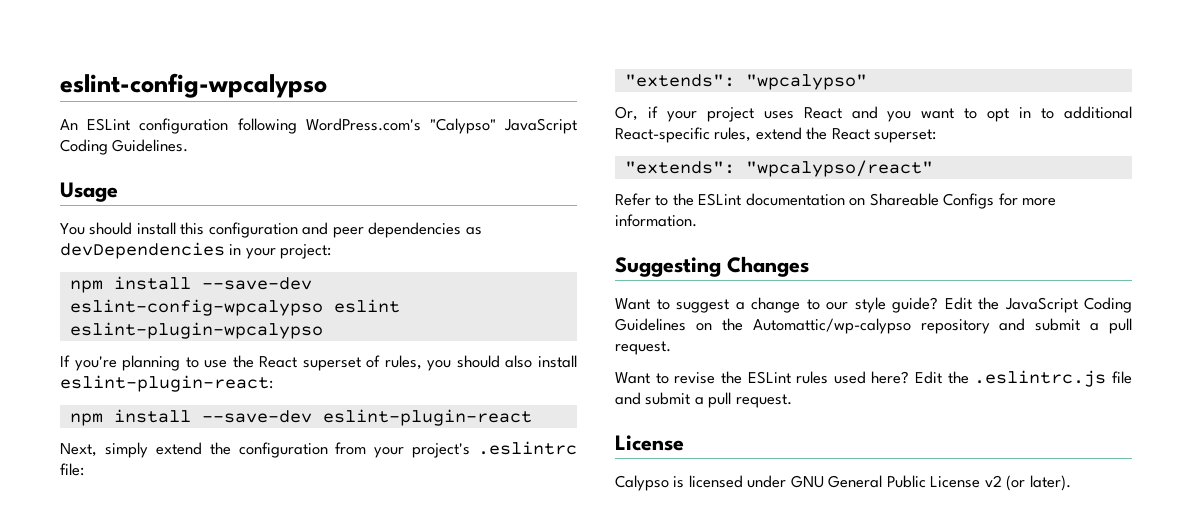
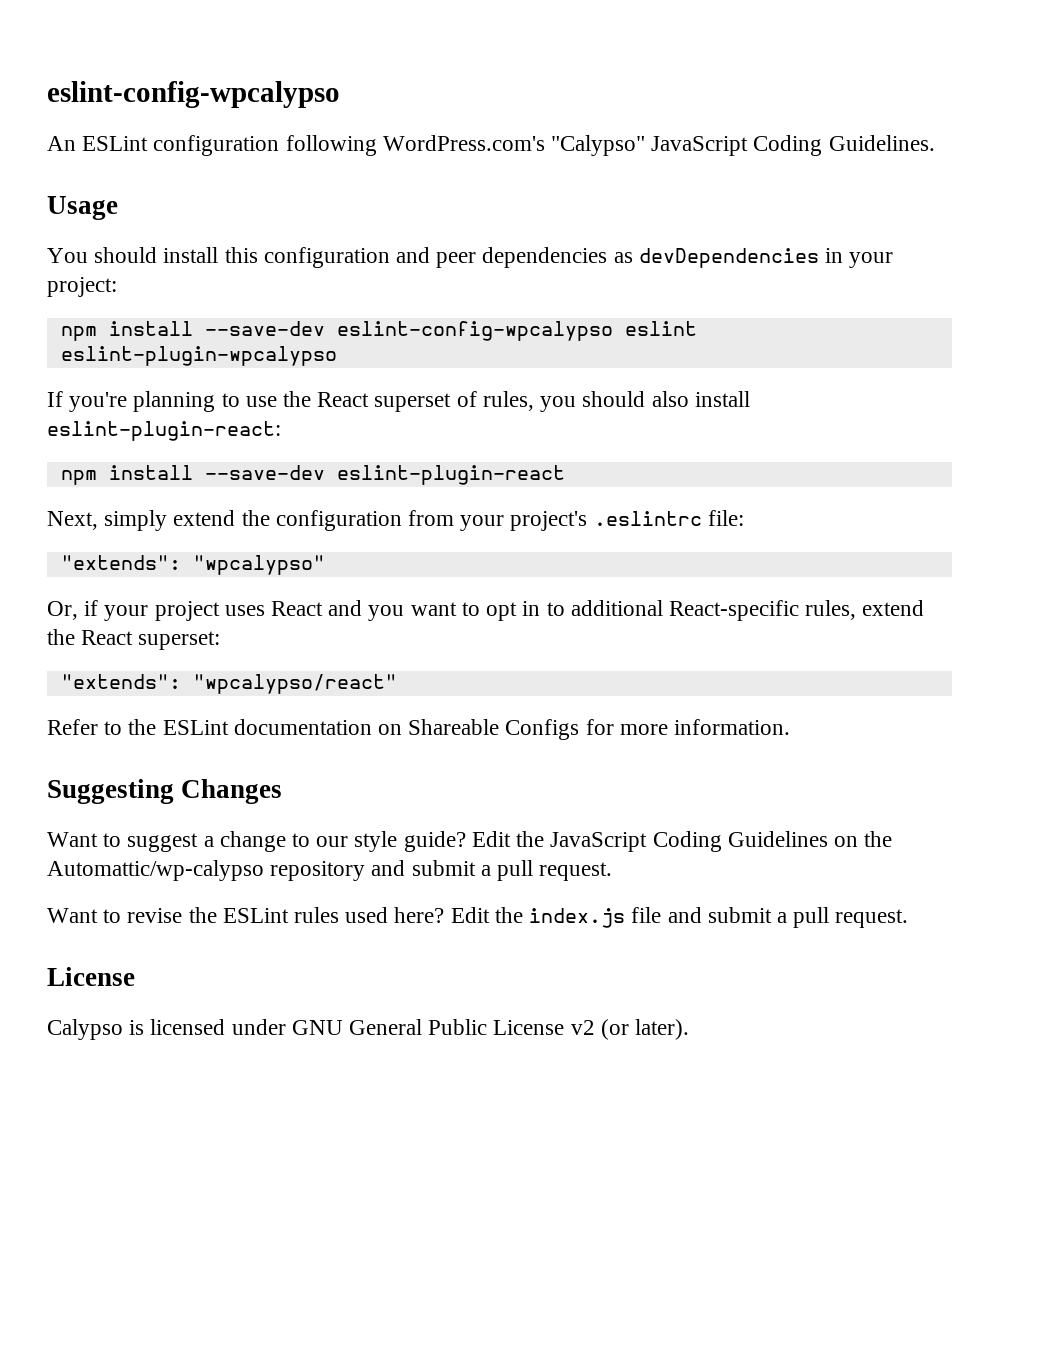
- Edit the .eslintrc.js file and submit a pull request.
+ Edit the index.js file and submit a pull request.

